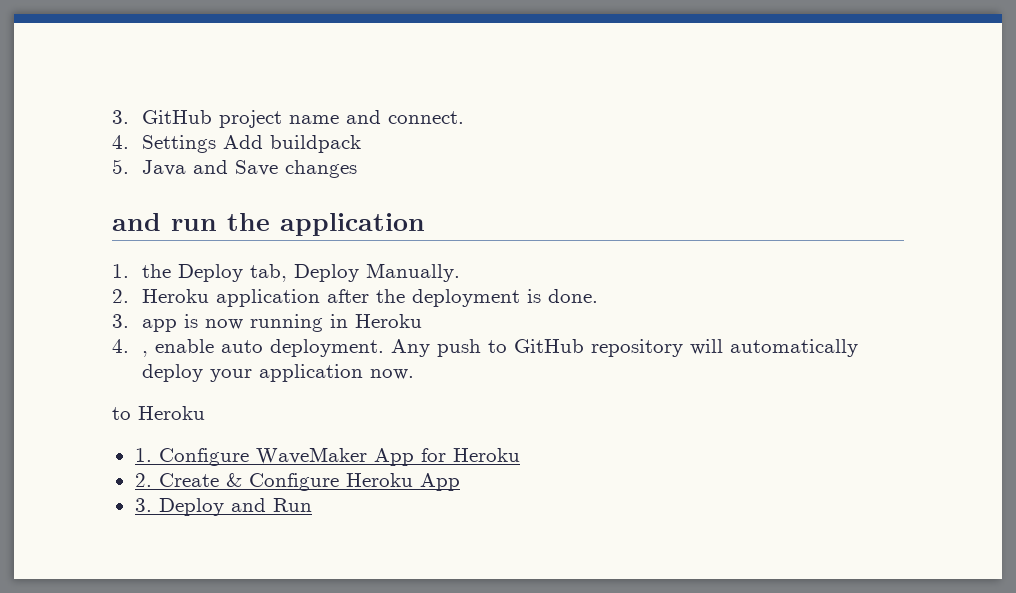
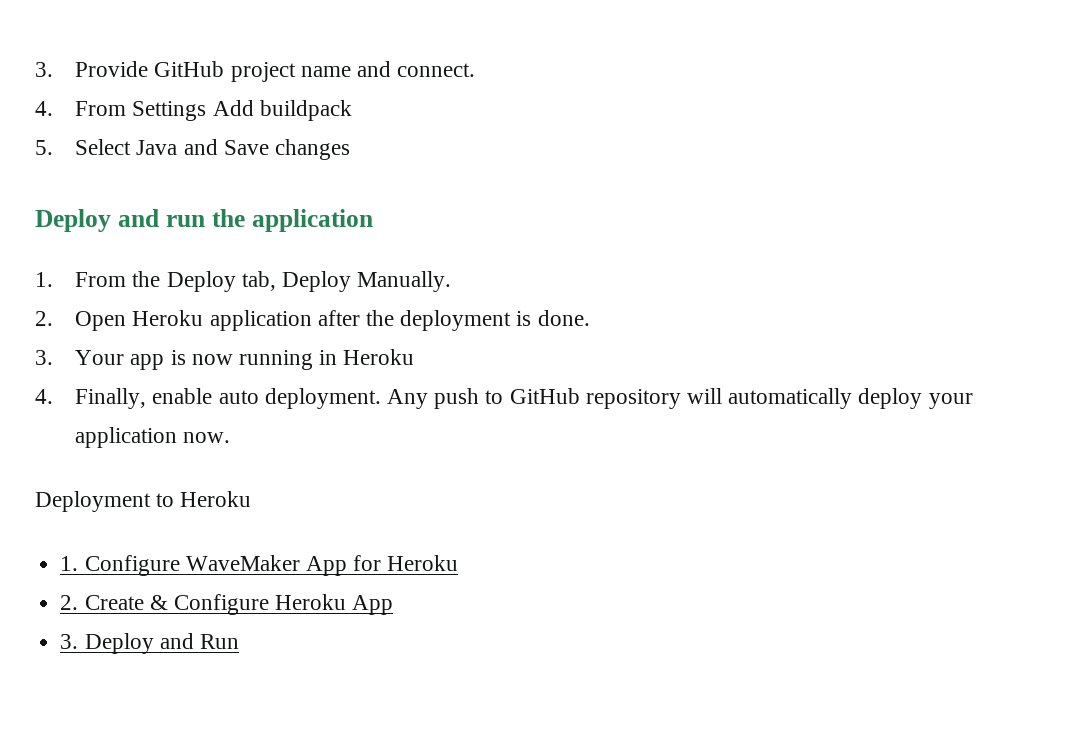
- 3. GitHub project name and connect.
+ 3. Provide GitHub project name and connect.
- 4. Settings Add buildpack
+ 4. From Settings Add buildpack
- 5. Java and Save changes
+ 5. Select Java and Save changes
- and run the application
+ Deploy and run the application
- 1. the Deploy tab, Deploy Manually.
+ 1. From the Deploy tab, Deploy Manually.
- 2. Heroku application after the deployment is done.
+ 2. Open Heroku application after the deployment is done.
- 3. app is now running in Heroku
+ 3. Your app is now running in Heroku
- 4. , enable auto deployment.
+ 4. Finally, enable auto deployment.
- to Heroku
+ Deployment to Heroku

